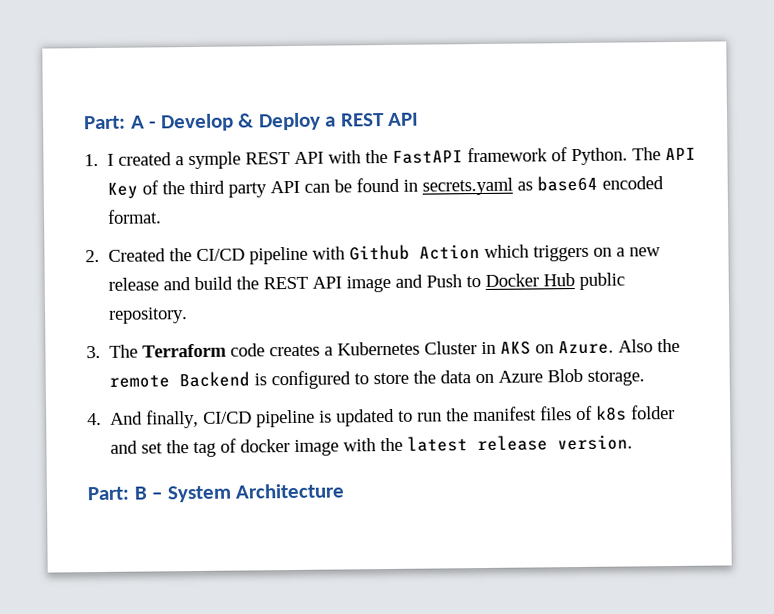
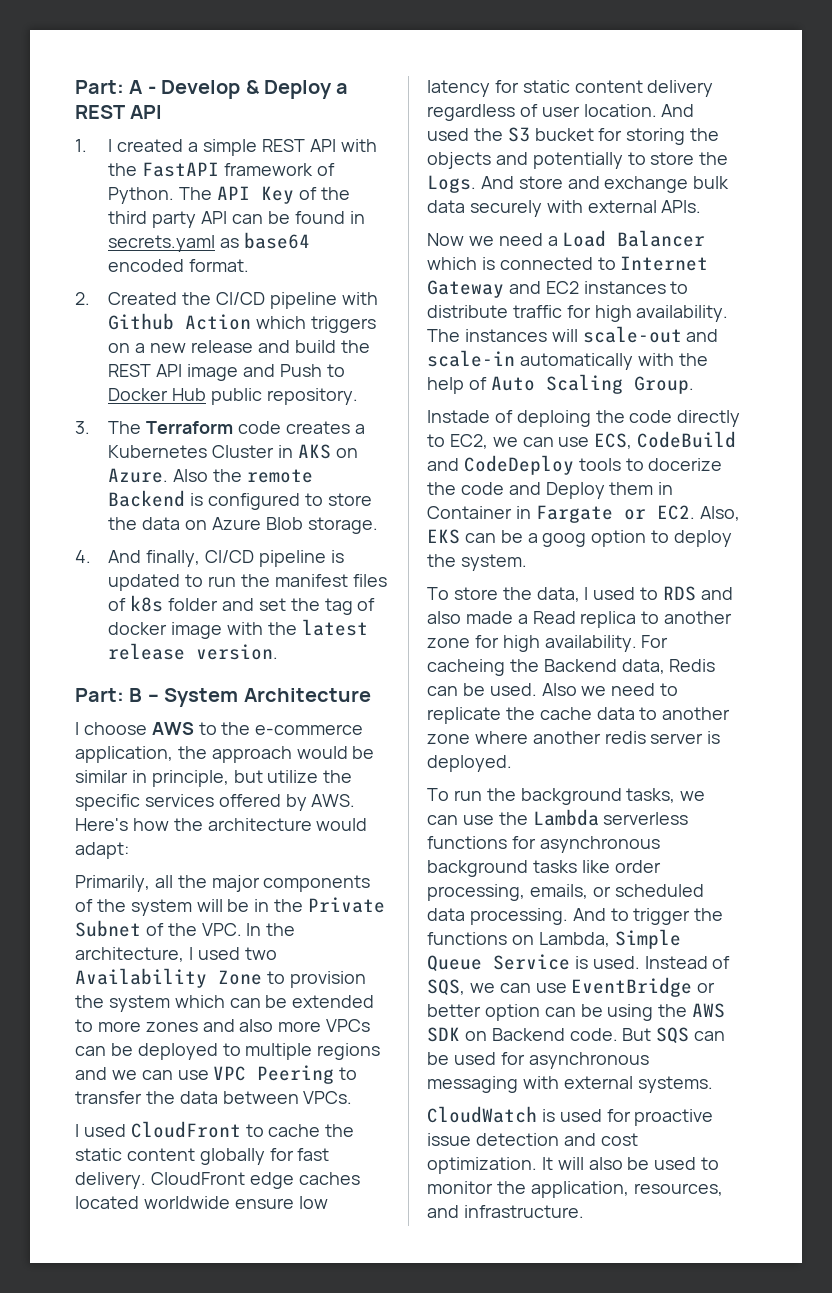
- 1. I created a symple REST API with the FastAPI framework of Python.
+ 1. I created a simple REST API with the FastAPI framework of Python.
+ I choose AWS to the e-commerce application, the approach would be similar in principle, but utilize the specific services offered by AWS. Here's how the architecture would adapt:
+ Primarily, all the major components of the system will be in the Private Subnet of the VPC. In the architecture, I used two Availability Zone to provision the system which can be extended to more zones and also more VPCs can be deployed to multiple regions and we can use VPC Peering to transfer the data between VPCs.
+ I used CloudFront to cache the static content globally for fast delivery. CloudFront edge caches located worldwide ensure low latency for static content delivery regardless of user location. And used the S3 bucket for storing the objects and potentially to store the Logs. And store and exchange bulk data securely with external APIs.
+ Now we need a Load Balancer which is connected to Internet Gateway and EC2 instances to distribute traffic for high availability. The instances will scale-out and scale-in automatically with the help of Auto Scaling Group.
+ Instade of deploing the code directly to EC2, we can use ECS, CodeBuild and CodeDeploy tools to docerize the code and Deploy them in Container in Fargate or EC2. Also, EKS can be a goog option to deploy the system.
+ To store the data, I used to RDS and also made a Read replica to another zone for high availability. For cacheing the Backend data, Redis can be used. Also we need to replicate the cache data to another zone where another redis server is deployed.
+ To run the background tasks, we can use the Lambda serverless functions for asynchronous background tasks like order processing, emails, or scheduled data processing. And to trigger the functions on Lambda, Simple Queue Service is used. Instead of SQS, we can use EventBridge or better option can be using the AWS SDK on Backend code. But SQS can be used for asynchronous messaging with external systems.
+ CloudWatch is used for proactive issue detection and cost optimization. It will also be used to monitor the application, resources, and infrastructure.

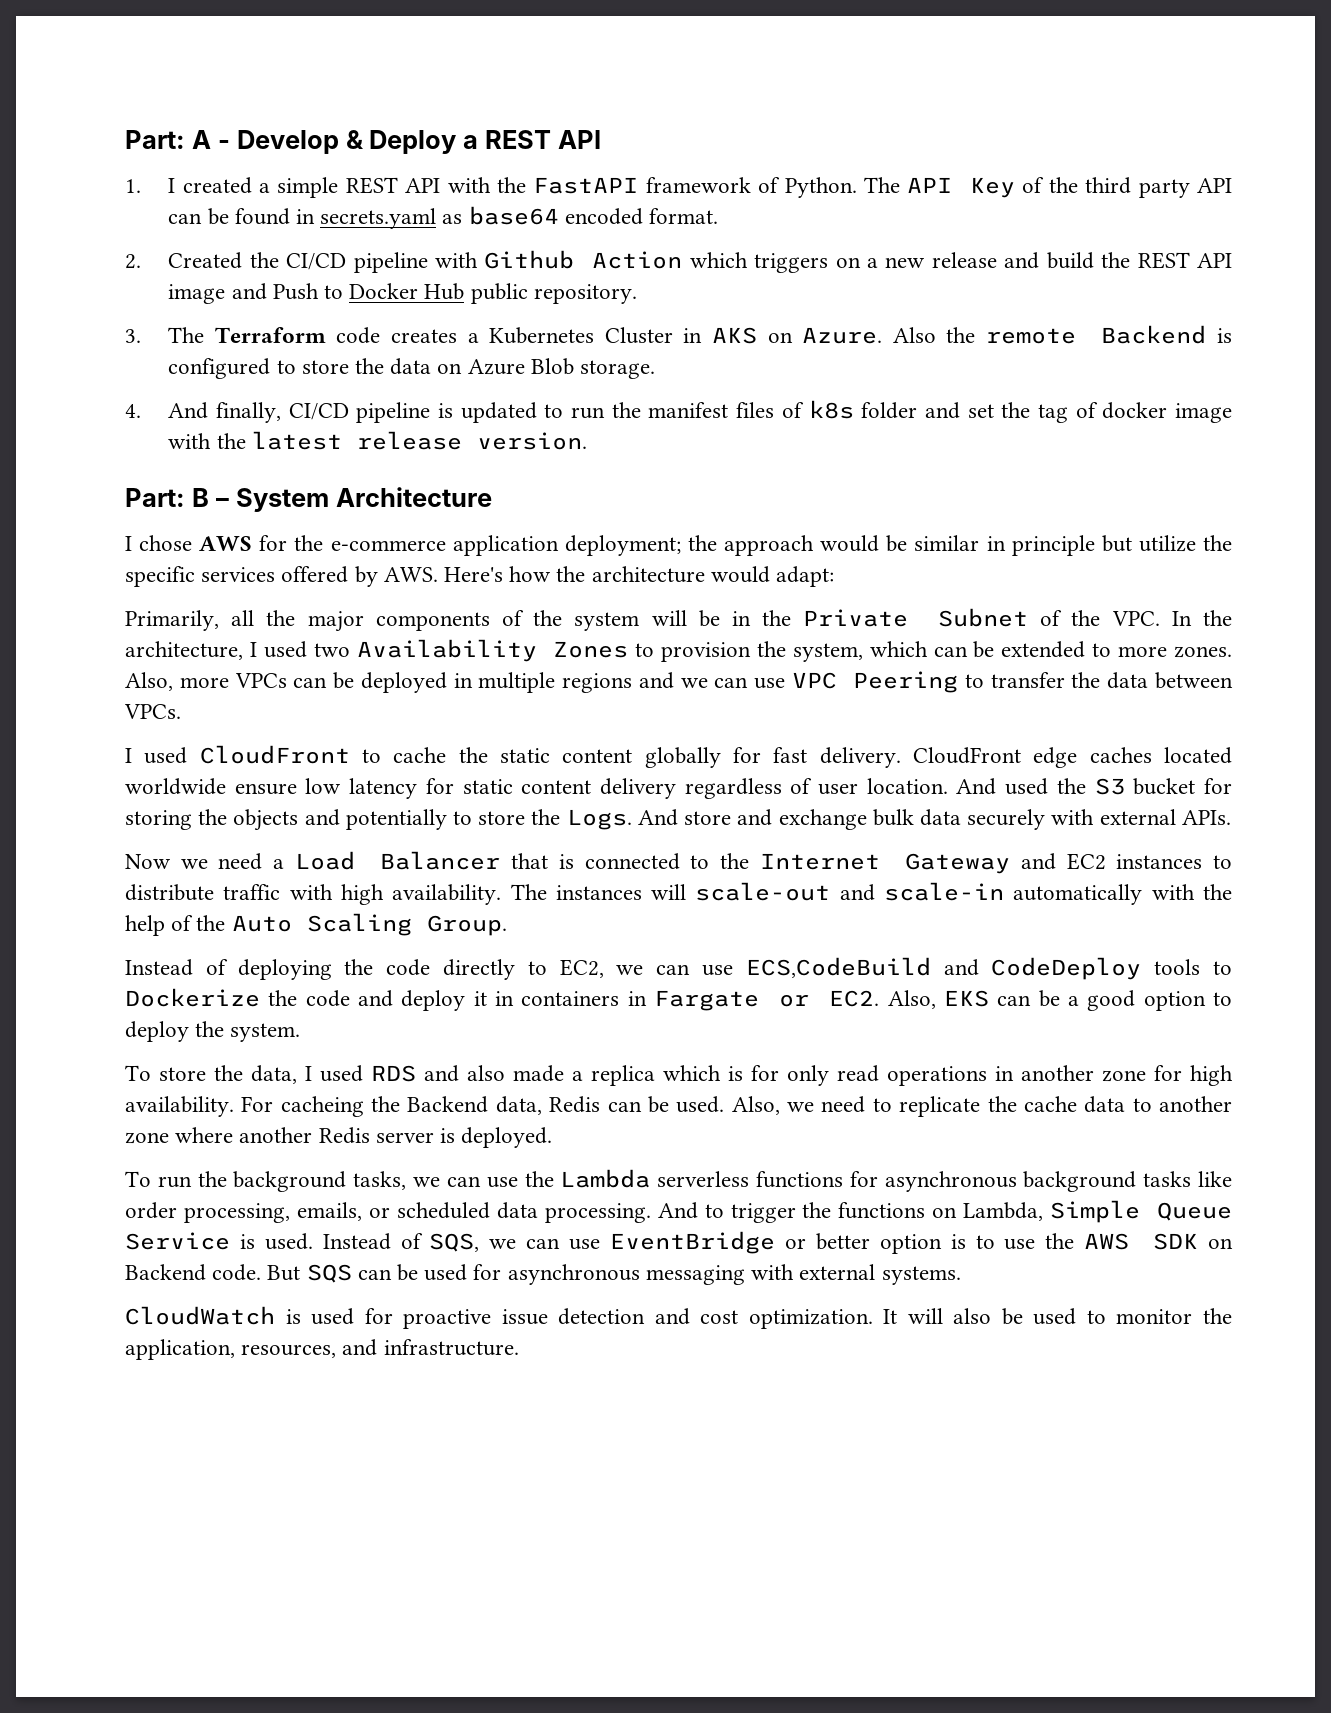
- I choose AWS to the e-commerce application, the approach would be similar in principle, but utilize the specific services offered by AWS. Here's how the architecture would adapt:
+ I chose AWS for the e-commerce application deployment; the approach would be similar in principle but utilize the specific services offered by AWS. Here's how the architecture would adapt:
- Primarily, all the major components of the system will be in the Private Subnet of the VPC. In the architecture, I used two Availability Zone to provision the system which can be extended to more zones and also more VPCs can be deployed to multiple regions and we can use VPC Peering to transfer the data between VPCs.
+ Primarily, all the major components of the system will be in the Private Subnet of the VPC. In the architecture, I used two Availability Zones to provision the system, which can be extended to more zones. Also, more VPCs can be deployed in multiple regions and we can use VPC Peering to transfer the data between VPCs.
- Now we need a Load Balancer which is connected to Internet Gateway and EC2 instances to distribute traffic for high availability.
+ Now we need a Load Balancer that is connected to the Internet Gateway and EC2 instances to distribute traffic with high availability.
- The instances will scale-out and scale-in automatically with the help of Auto Scaling Group.
+ The instances will scale-out and scale-in automatically with the help of the Auto Scaling Group.
- Instade of deploing the code directly to EC2, we can use ECS, CodeBuild and CodeDeploy tools to docerize the code and Deploy them in Container in Fargate or EC2. Also, EKS can be a goog option to deploy the system.
+ Instead of deploying the code directly to EC2, we can use ECS,CodeBuild and CodeDeploy tools to Dockerize the code and deploy it in containers in Fargate or EC2. Also, EKS can be a good option to deploy the system.
- To store the data, I used to RDS and also made a Read replica to another zone for high availability.
+ To store the data, I used RDS and also made a replica which is for only read operations in another zone for high availability.
- Also we need to replicate the cache data to another zone where another redis server is deployed.
+ Also, we need to replicate the cache data to another zone where another Redis server is deployed.
- Instead of SQS, we can use EventBridge or better option can be using the AWS SDK on Backend code.
+ Instead of SQS, we can use EventBridge or better option is to use the AWS SDK on Backend code.

